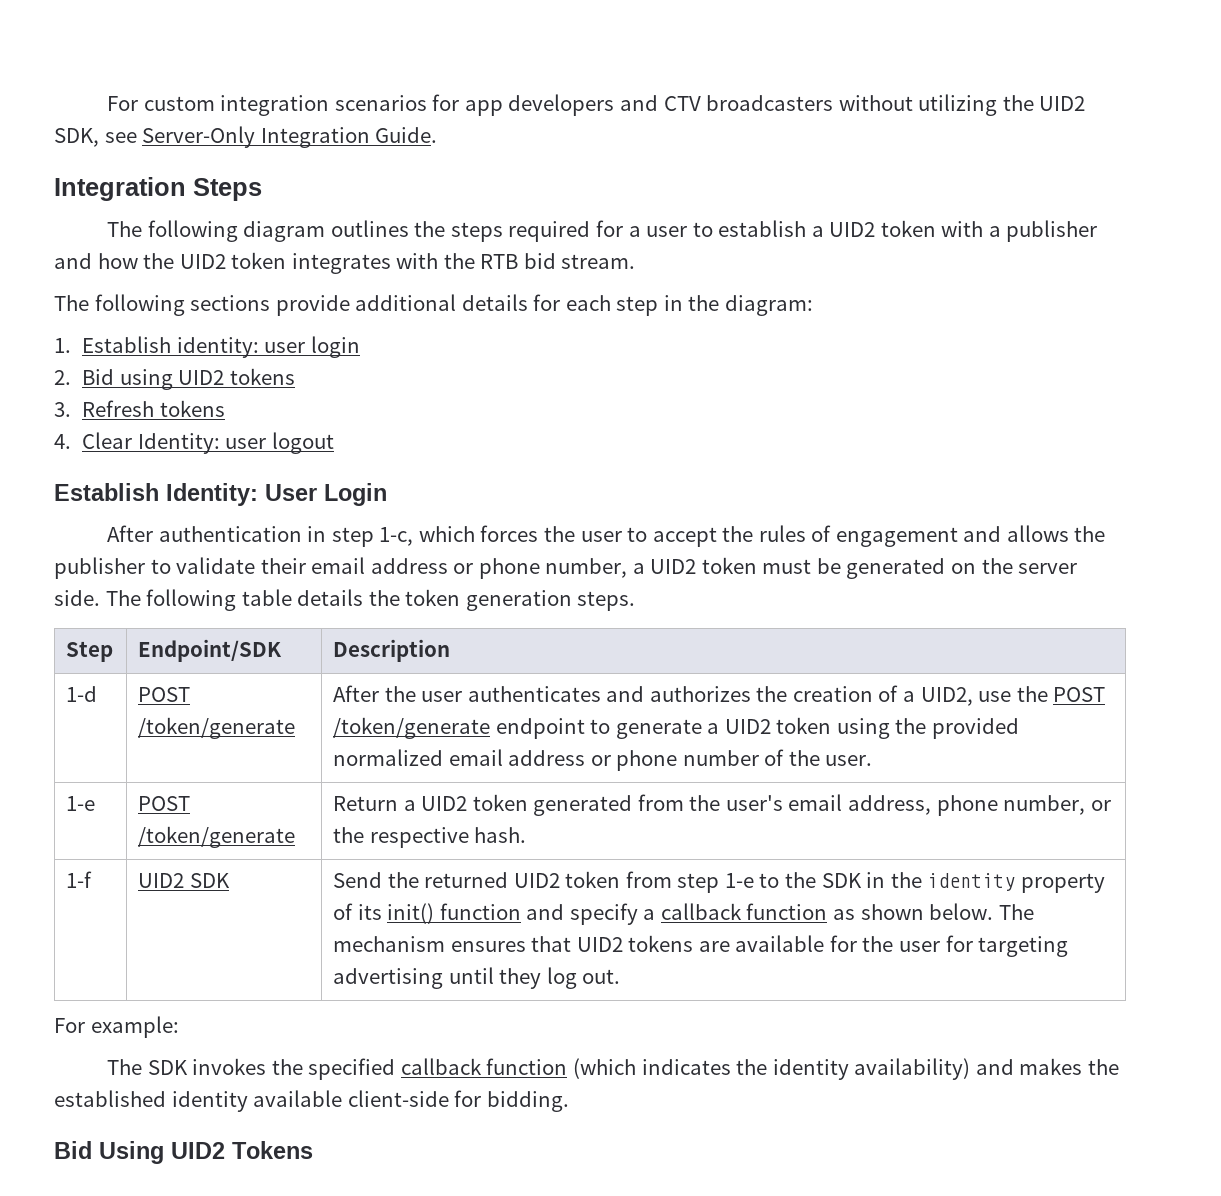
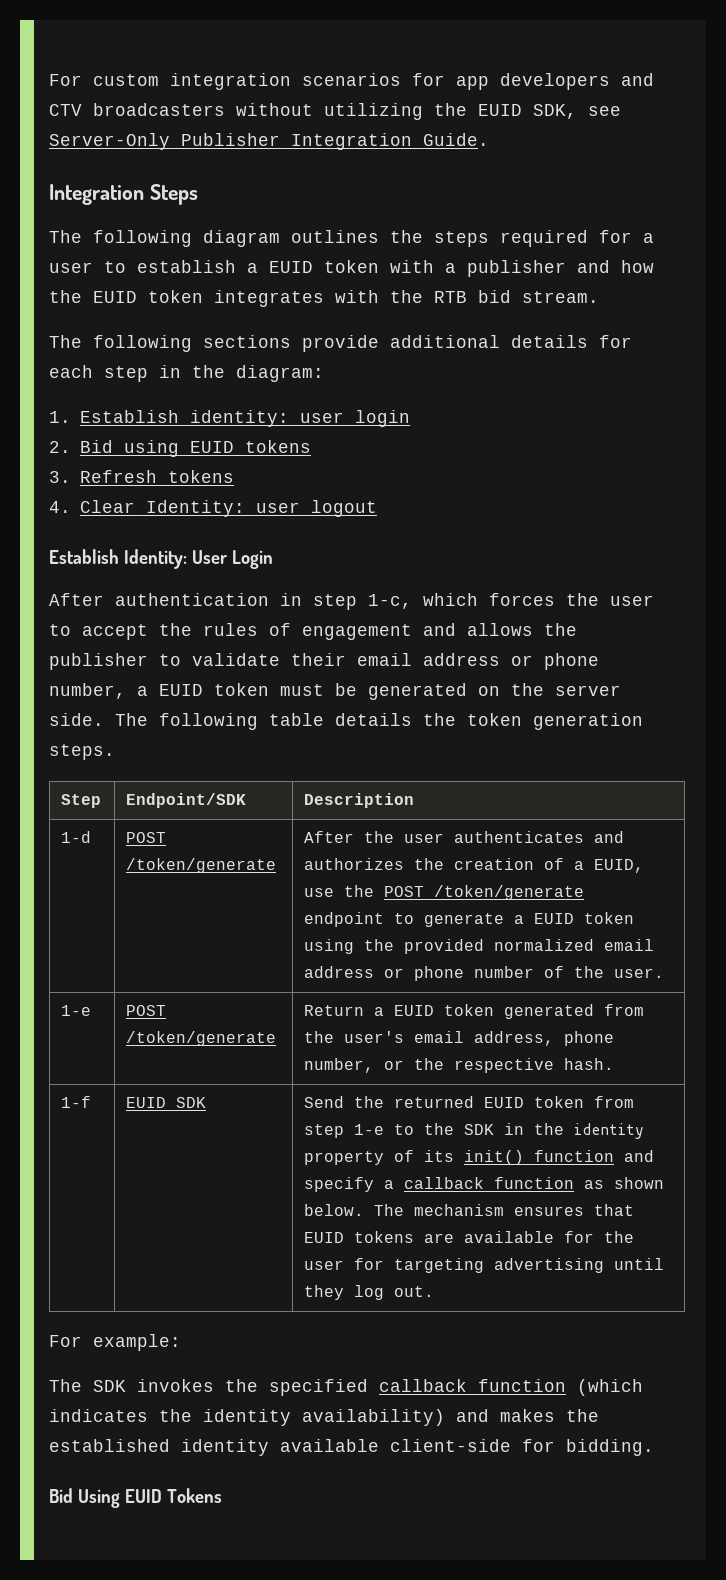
- For custom integration scenarios for app developers and CTV broadcasters without utilizing the UID2 SDK, see Server-Only Integration Guide.
+ For custom integration scenarios for app developers and CTV broadcasters without utilizing the EUID SDK, see Server-Only Publisher Integration Guide.
- The following diagram outlines the steps required for a user to establish a UID2 token with a publisher and how the UID2 token integrates with the RTB bid stream.
+ The following diagram outlines the steps required for a user to establish a EUID token with a publisher and how the EUID token integrates with the RTB bid stream.
- 2. Bid using UID2 tokens
+ 2. Bid using EUID tokens
- After authentication in step 1-c, which forces the user to accept the rules of engagement and allows the publisher to validate their email address or phone number, a UID2 token must be generated on the server side.
+ After authentication in step 1-c, which forces the user to accept the rules of engagement and allows the publisher to validate their email address or phone number, a EUID token must be generated on the server side.
- 1-d | POST /token/generate | After the user authenticates and authorizes the creation of a UID2, use the POST /token/generate endpoint to generate a UID2 token using the provided normalized email address or phone number of the user.
+ 1-d | POST /token/generate | After the user authenticates and authorizes the creation of a EUID, use the POST /token/generate endpoint to generate a EUID token using the provided normalized email address or phone number of the user.
- 1-e | POST /token/generate | Return a UID2 token generated from the user's email address, phone number, or the respective hash.
+ 1-e | POST /token/generate | Return a EUID token generated from the user's email address, phone number, or the respective hash.
- UID2 SDK
+ EUID SDK
- Send the returned UID2 token from step 1-e to the SDK in the identity property of its init() function and specify a callback function as shown below.
+ Send the returned EUID token from step 1-e to the SDK in the identity property of its init() function and specify a callback function as shown below.
- The mechanism ensures that UID2 tokens are available for the user for targeting advertising until they log out.
+ The mechanism ensures that EUID tokens are available for the user for targeting advertising until they log out.
- Bid Using UID2 Tokens
+ Bid Using EUID Tokens

